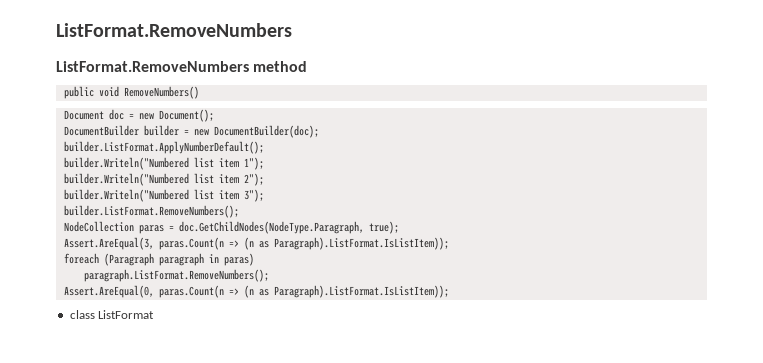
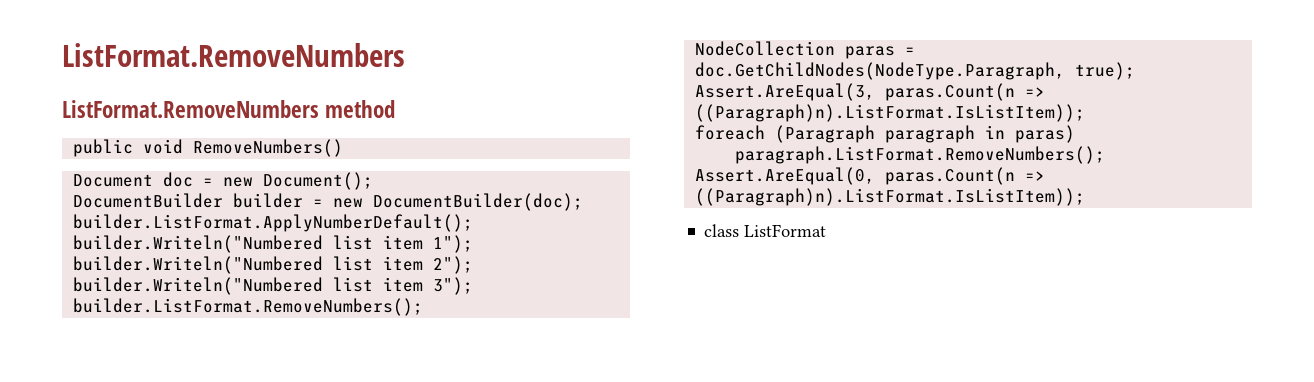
- Assert.AreEqual(3, paras.Count(n => (n as Paragraph).ListFormat.IsListItem));
+ Assert.AreEqual(3, paras.Count(n => ((Paragraph)n).ListFormat.IsListItem));
- Assert.AreEqual(0, paras.Count(n => (n as Paragraph).ListFormat.IsListItem));
+ Assert.AreEqual(0, paras.Count(n => ((Paragraph)n).ListFormat.IsListItem));

